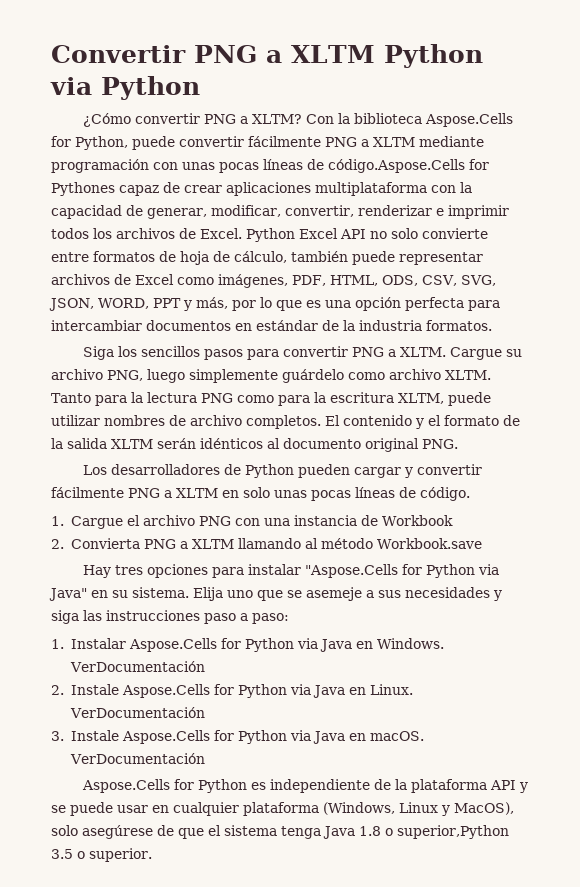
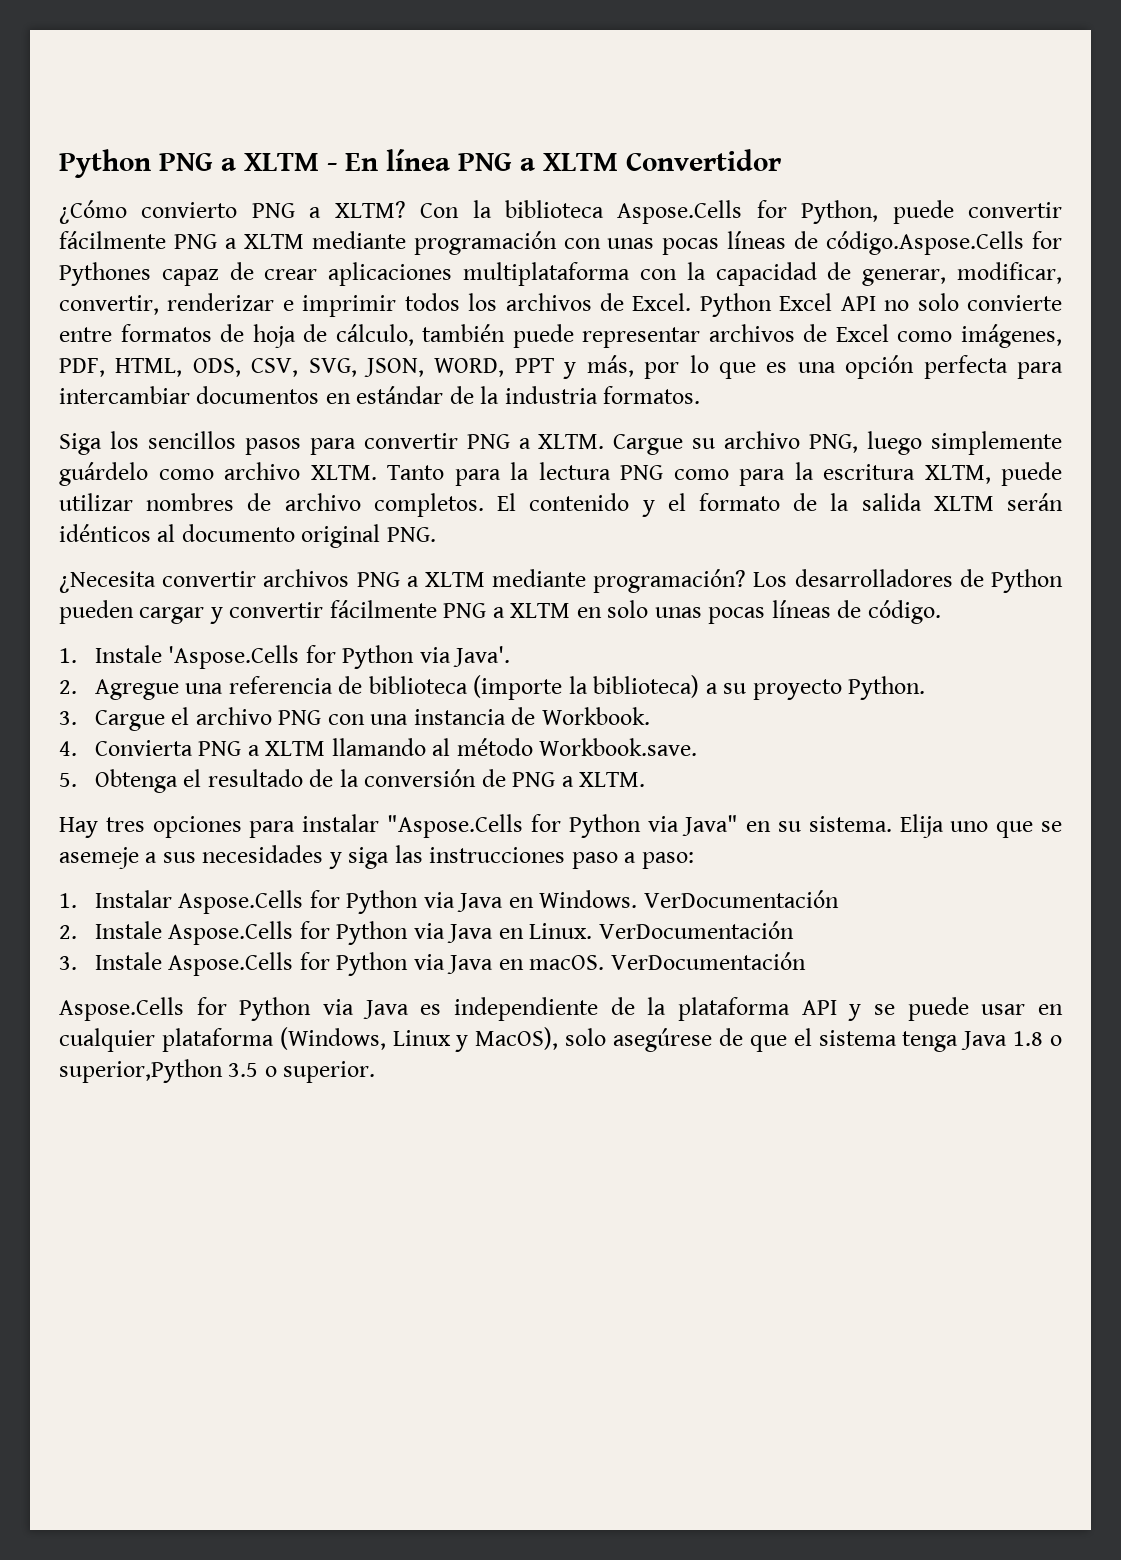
- Convertir PNG a XLTM Python via Python
+ Python PNG a XLTM - En línea PNG a XLTM Convertidor
- ¿Cómo convertir PNG a XLTM?
+ ¿Cómo convierto PNG a XLTM?
+ ¿Necesita convertir archivos PNG a XLTM mediante programación?
- 1. Cargue el archivo PNG con una instancia de Workbook
- 2. Convierta PNG a XLTM llamando al método Workbook.save
+ 1. Instale 'Aspose.Cells for Python via Java'.
+ 2. Agregue una referencia de biblioteca (importe la biblioteca) a su proyecto Python.
+ 3. Cargue el archivo PNG con una instancia de Workbook.
+ 4. Convierta PNG a XLTM llamando al método Workbook.save.
+ 5. Obtenga el resultado de la conversión de PNG a XLTM.
- Aspose.Cells for Python es independiente de la plataforma API y se puede usar en cualquier plataforma (Windows, Linux y MacOS), solo asegúrese de que el sistema tenga Java 1.8 o superior,Python 3.5 o superior.
+ Aspose.Cells for Python via Java es independiente de la plataforma API y se puede usar en cualquier plataforma (Windows, Linux y MacOS), solo asegúrese de que el sistema tenga Java 1.8 o superior,Python 3.5 o superior.

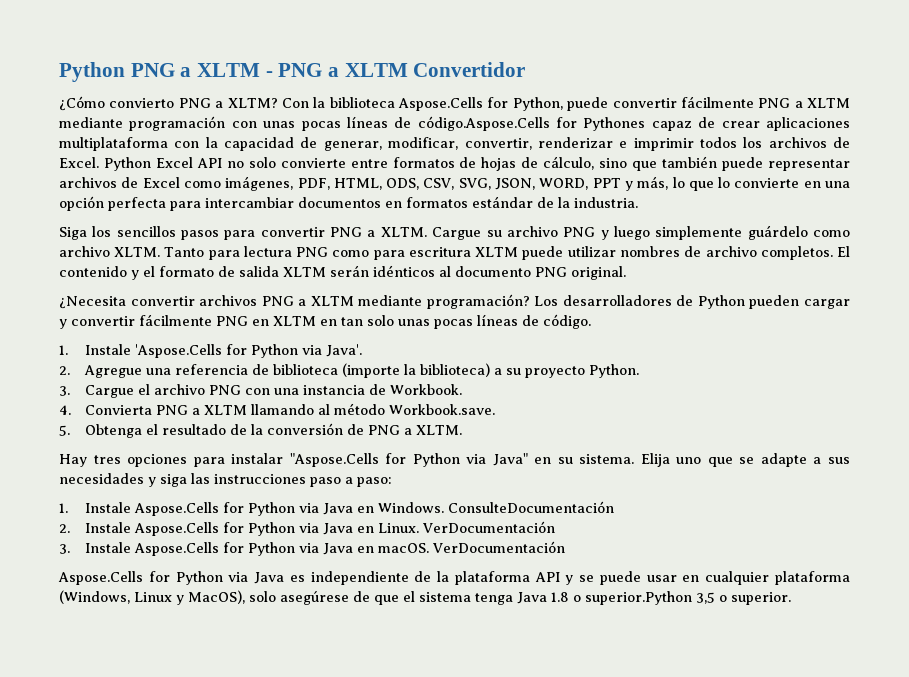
- Python PNG a XLTM - En línea PNG a XLTM Convertidor
+ Python PNG a XLTM - PNG a XLTM Convertidor
- Python Excel API no solo convierte entre formatos de hoja de cálculo, también puede representar archivos de Excel como imágenes, PDF, HTML, ODS, CSV, SVG, JSON, WORD, PPT y más, por lo que es una opción perfecta para intercambiar documentos en estándar de la industria formatos.
+ Python Excel API no solo convierte entre formatos de hojas de cálculo, sino que también puede representar archivos de Excel como imágenes, PDF, HTML, ODS, CSV, SVG, JSON, WORD, PPT y más, lo que lo convierte en una opción perfecta para intercambiar documentos en formatos estándar de la industria.
- Cargue su archivo PNG, luego simplemente guárdelo como archivo XLTM.
+ Cargue su archivo PNG y luego simplemente guárdelo como archivo XLTM.
- Tanto para la lectura PNG como para la escritura XLTM, puede utilizar nombres de archivo completos.
+ Tanto para lectura PNG como para escritura XLTM puede utilizar nombres de archivo completos.
- El contenido y el formato de la salida XLTM serán idénticos al documento original PNG.
+ El contenido y el formato de salida XLTM serán idénticos al documento PNG original.
- Los desarrolladores de Python pueden cargar y convertir fácilmente PNG a XLTM en solo unas pocas líneas de código.
+ Los desarrolladores de Python pueden cargar y convertir fácilmente PNG en XLTM en tan solo unas pocas líneas de código.
- Elija uno que se asemeje a sus necesidades y siga las instrucciones paso a paso:
+ Elija uno que se adapte a sus necesidades y siga las instrucciones paso a paso:
- 1. Instalar Aspose.Cells for Python via Java en Windows. VerDocumentación
+ 1. Instale Aspose.Cells for Python via Java en Windows. ConsulteDocumentación
- Aspose.Cells for Python via Java es independiente de la plataforma API y se puede usar en cualquier plataforma (Windows, Linux y MacOS), solo asegúrese de que el sistema tenga Java 1.8 o superior,Python 3.5 o superior.
+ Aspose.Cells for Python via Java es independiente de la plataforma API y se puede usar en cualquier plataforma (Windows, Linux y MacOS), solo asegúrese de que el sistema tenga Java 1.8 o superior.Python 3,5 o superior.

